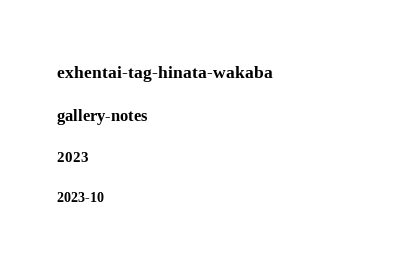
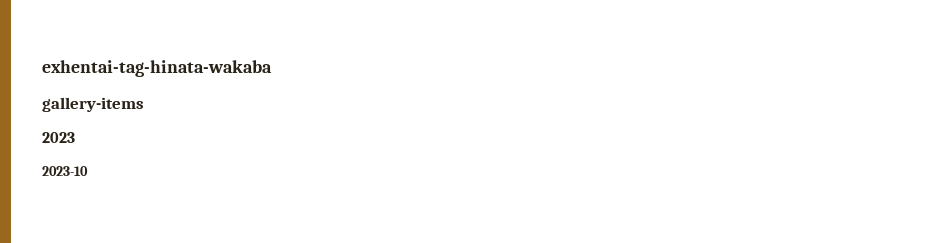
- gallery-notes
+ gallery-items

